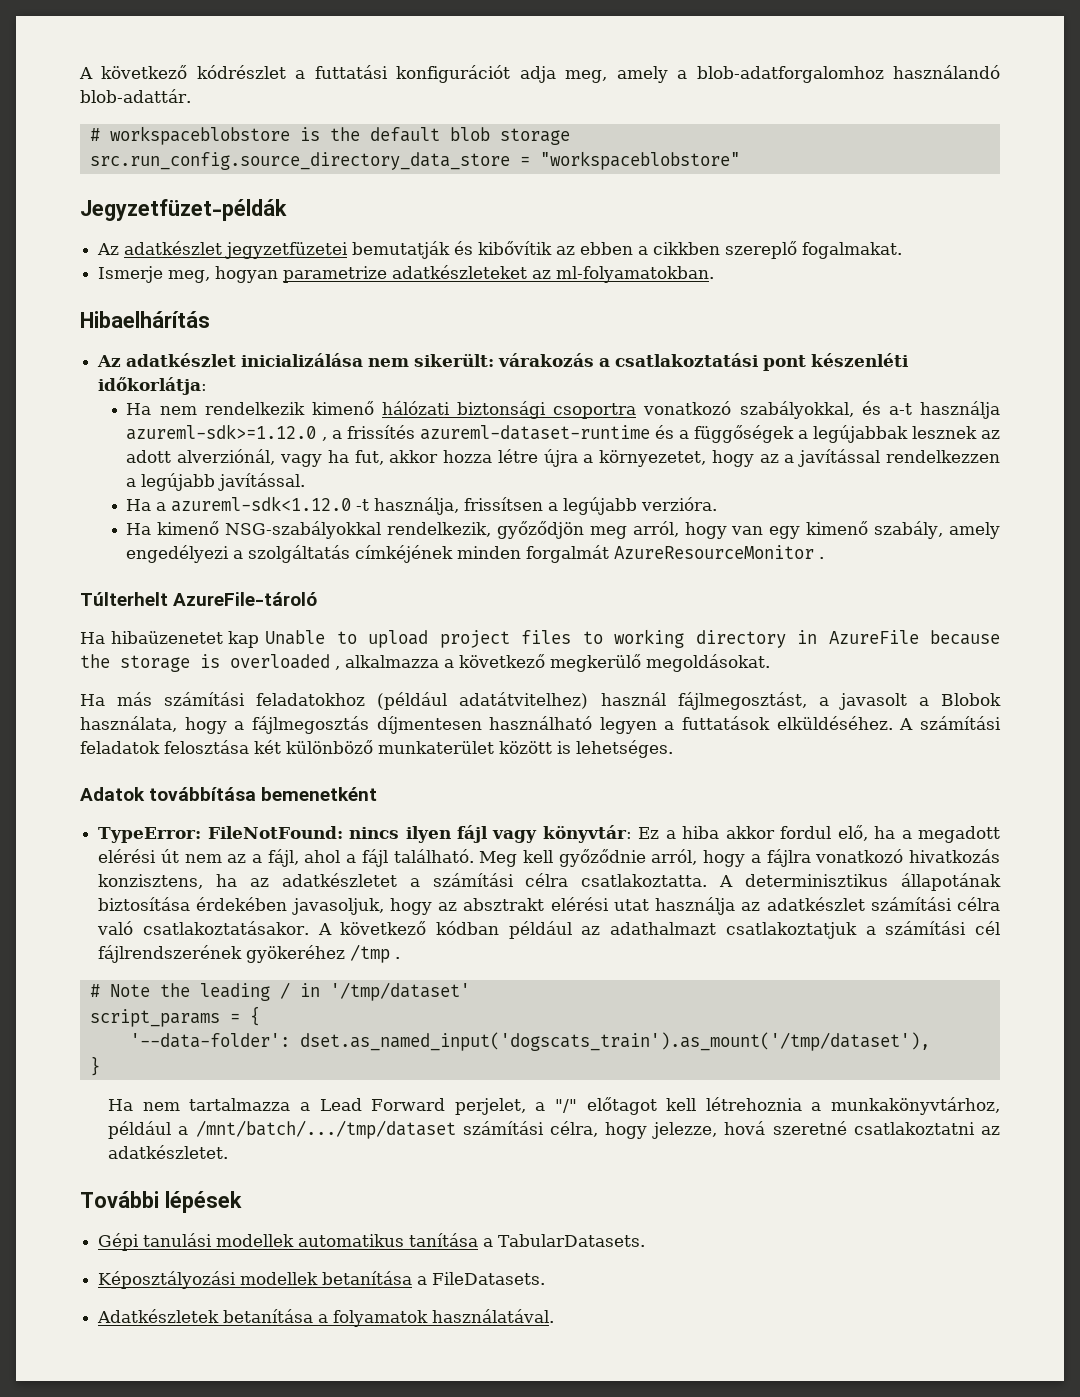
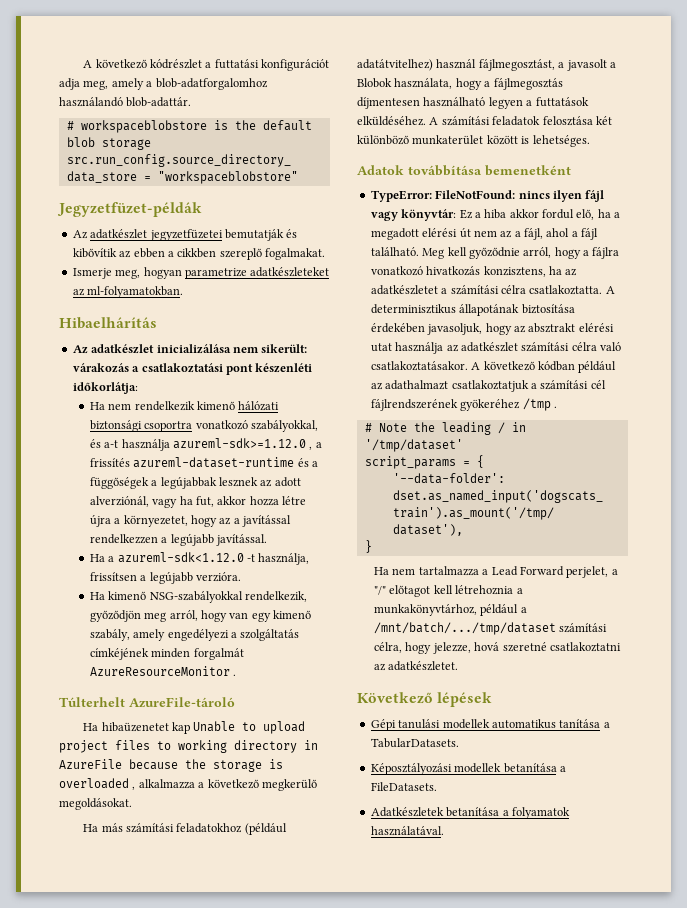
- További lépések
+ Következő lépések

